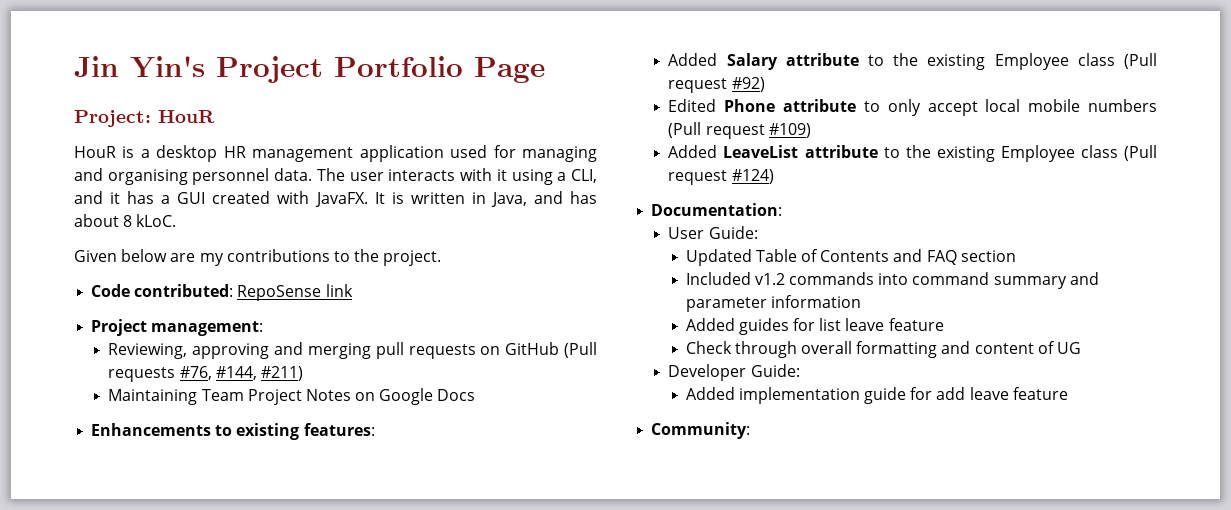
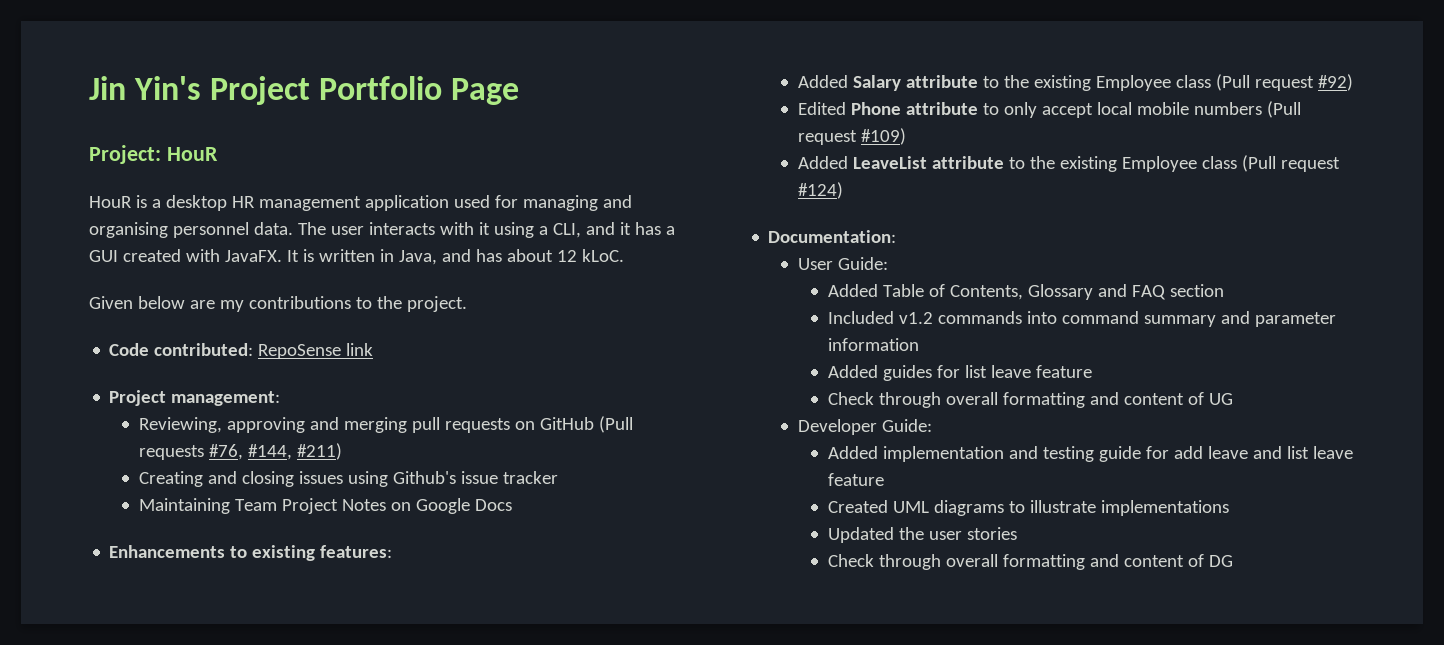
- It is written in Java, and has about 8 kLoC.
+ It is written in Java, and has about 12 kLoC.
+ Creating and closing issues using Github's issue tracker
- Updated Table of Contents and FAQ section
+ Added Table of Contents, Glossary and FAQ section
- Added implementation guide for add leave feature
- Community:
+ Added implementation and testing guide for add leave and list leave feature
+ Created UML diagrams to illustrate implementations
+ Updated the user stories
+ Check through overall formatting and content of DG

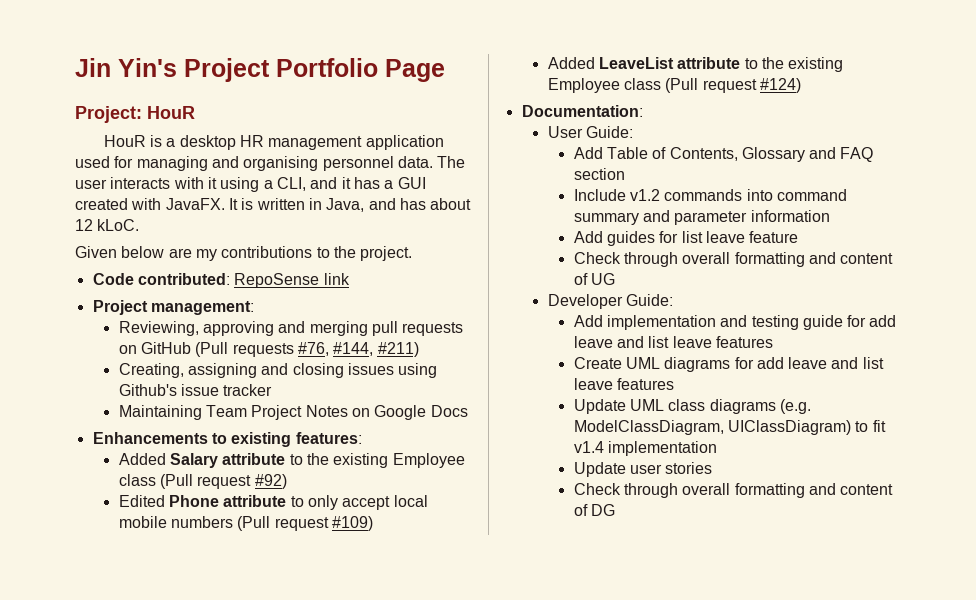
- Creating and closing issues using Github's issue tracker
+ Creating, assigning and closing issues using Github's issue tracker
- Added Table of Contents, Glossary and FAQ section
+ Add Table of Contents, Glossary and FAQ section
- Included v1.2 commands into command summary and parameter information
+ Include v1.2 commands into command summary and parameter information
- Added guides for list leave feature
+ Add guides for list leave feature
- Added implementation and testing guide for add leave and list leave feature
- Created UML diagrams to illustrate implementations
- Updated the user stories
+ Add implementation and testing guide for add leave and list leave features
+ Create UML diagrams for add leave and list leave features
+ Update UML class diagrams (e.g. ModelClassDiagram, UIClassDiagram) to fit v1.4 implementation
+ Update user stories

